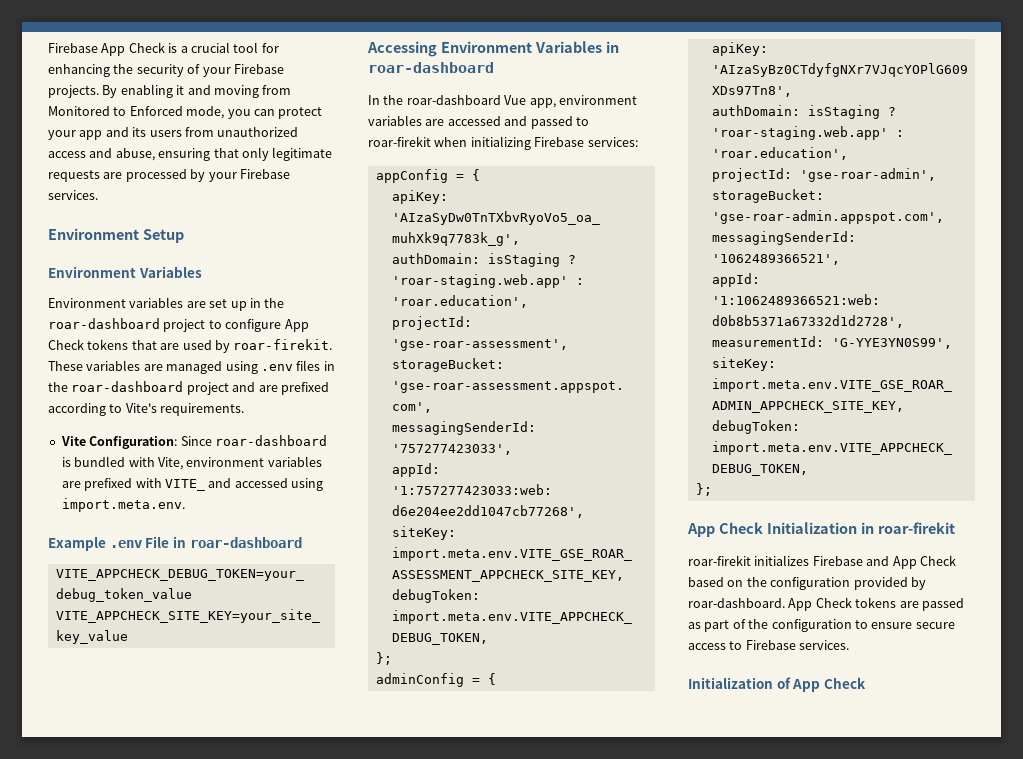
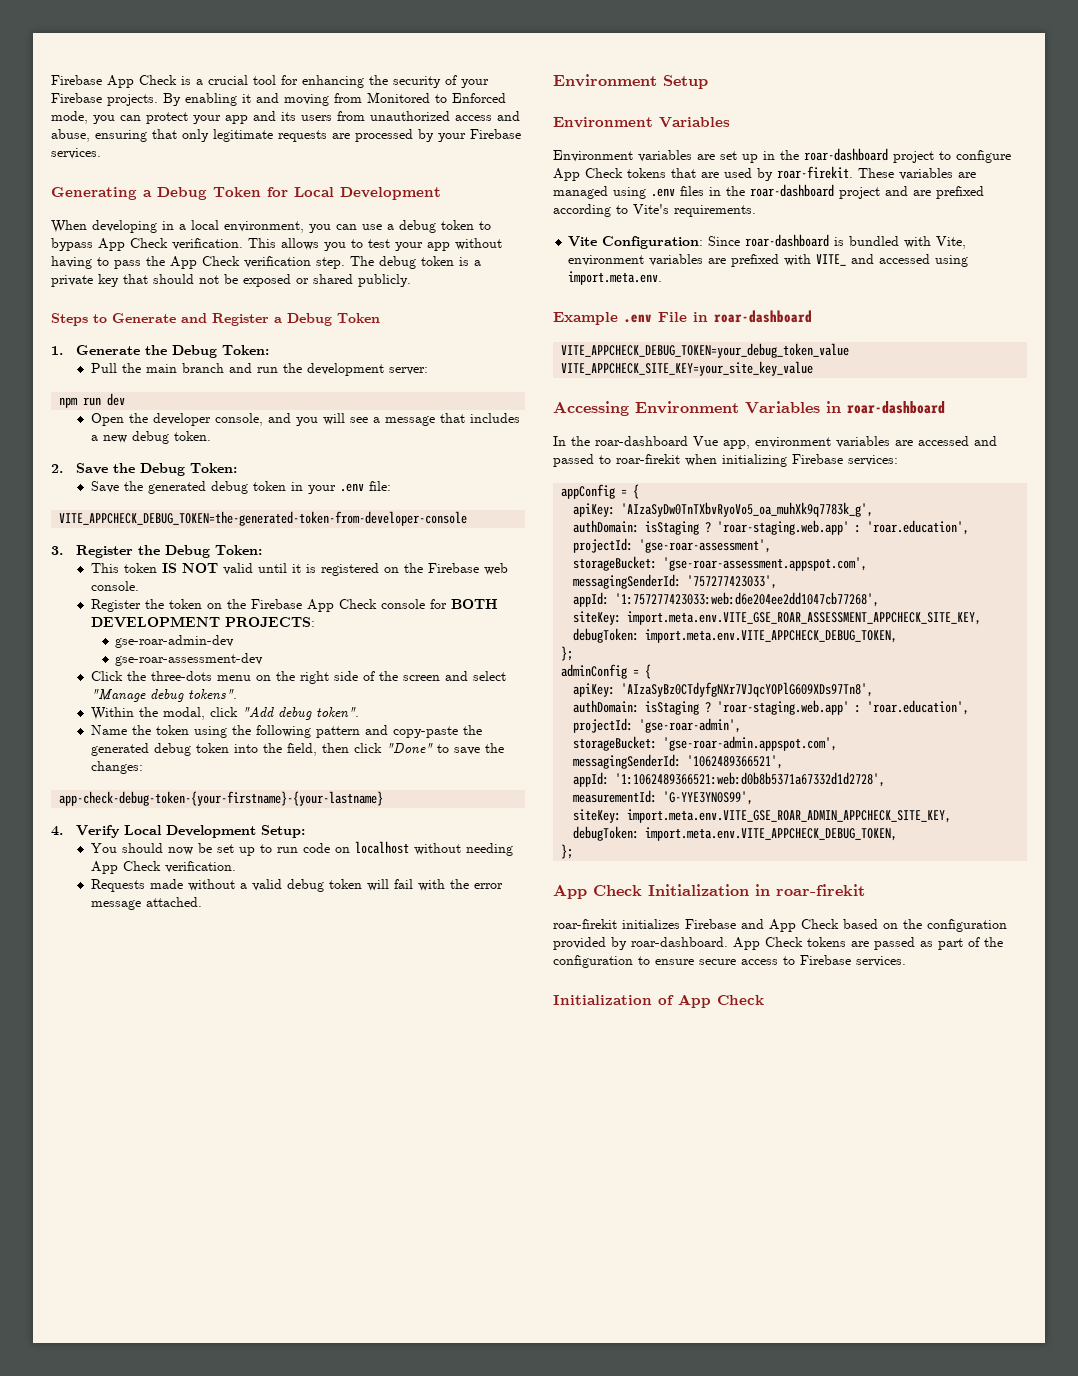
+ Generating a Debug Token for Local Development
+ When developing in a local environment, you can use a debug token to bypass App Check verification. This allows you to test your app without having to pass the App Check verification step. The debug token is a private key that should not be exposed or shared publicly.
+ Steps to Generate and Register a Debug Token
+ 1. Generate the Debug Token:
+ Pull the main branch and run the development server:
+ npm run dev
+ Open the developer console, and you will see a message that includes a new debug token.
+ 2. Save the Debug Token:
+ Save the generated debug token in your .env file:
+ VITE_APPCHECK_DEBUG_TOKEN=the-generated-token-from-developer-console
+ 3. Register the Debug Token:
+ This token IS NOT valid until it is registered on the Firebase web console.
+ Register the token on the Firebase App Check console for BOTH DEVELOPMENT PROJECTS:
+ gse-roar-admin-dev
+ gse-roar-assessment-dev
+ Click the three-dots menu on the right side of the screen and select "Manage debug tokens".
+ Within the modal, click "Add debug token".
+ Name the token using the following pattern and copy-paste the generated debug token into the field, then click "Done" to save the changes:
+ app-check-debug-token-{your-firstname}-{your-lastname}
+ 4. Verify Local Development Setup:
+ You should now be set up to run code on localhost without needing App Check verification.
+ Requests made without a valid debug token will fail with the error message attached.

